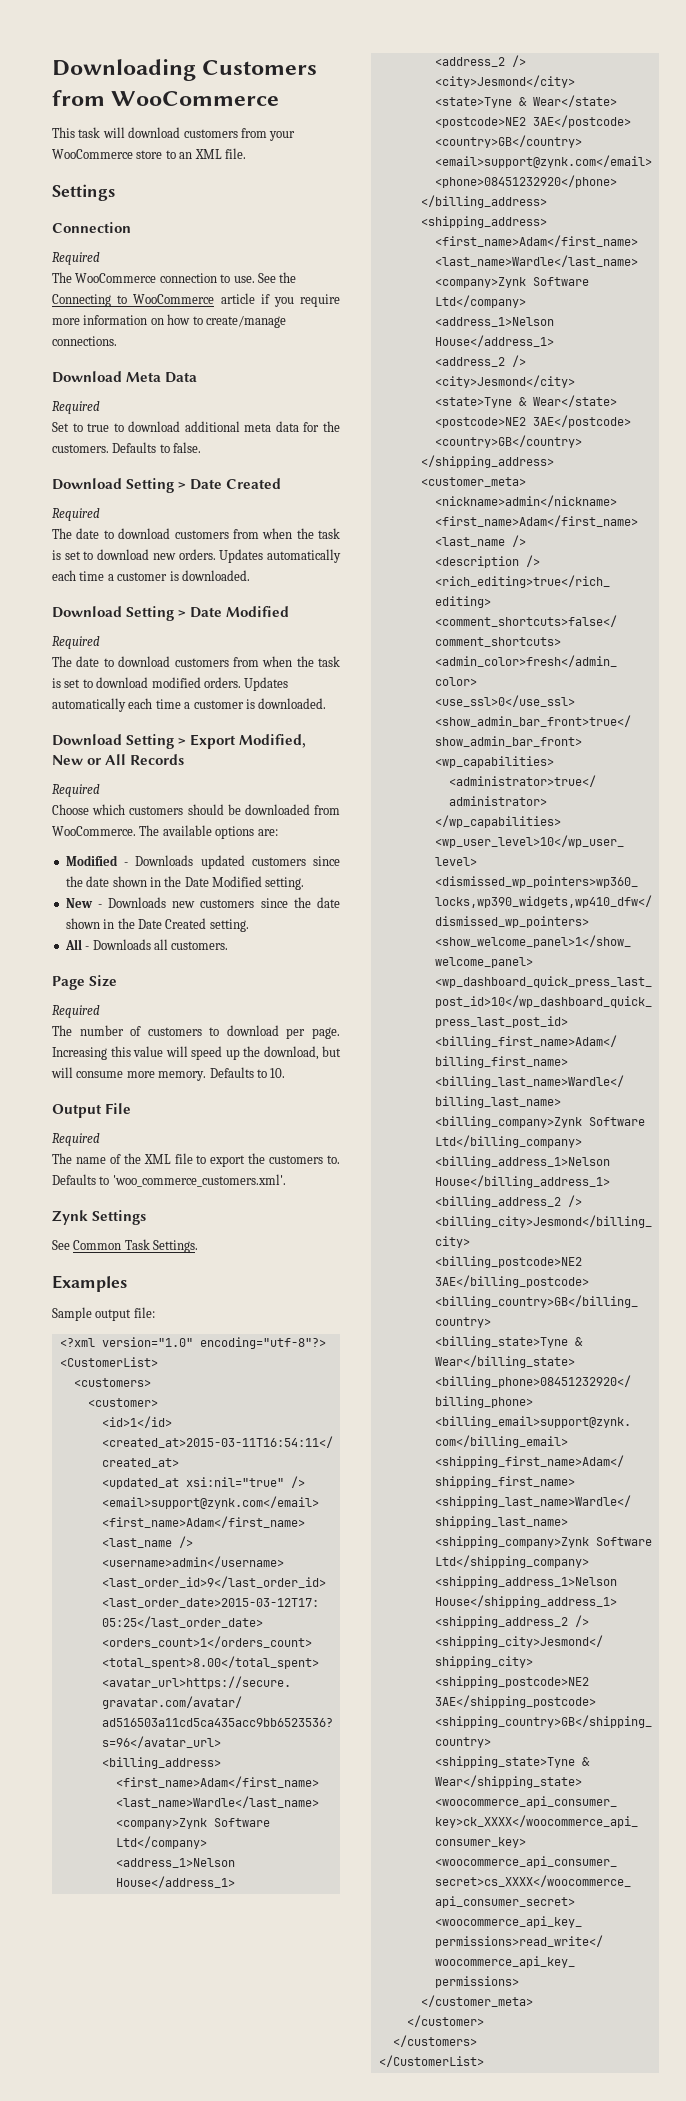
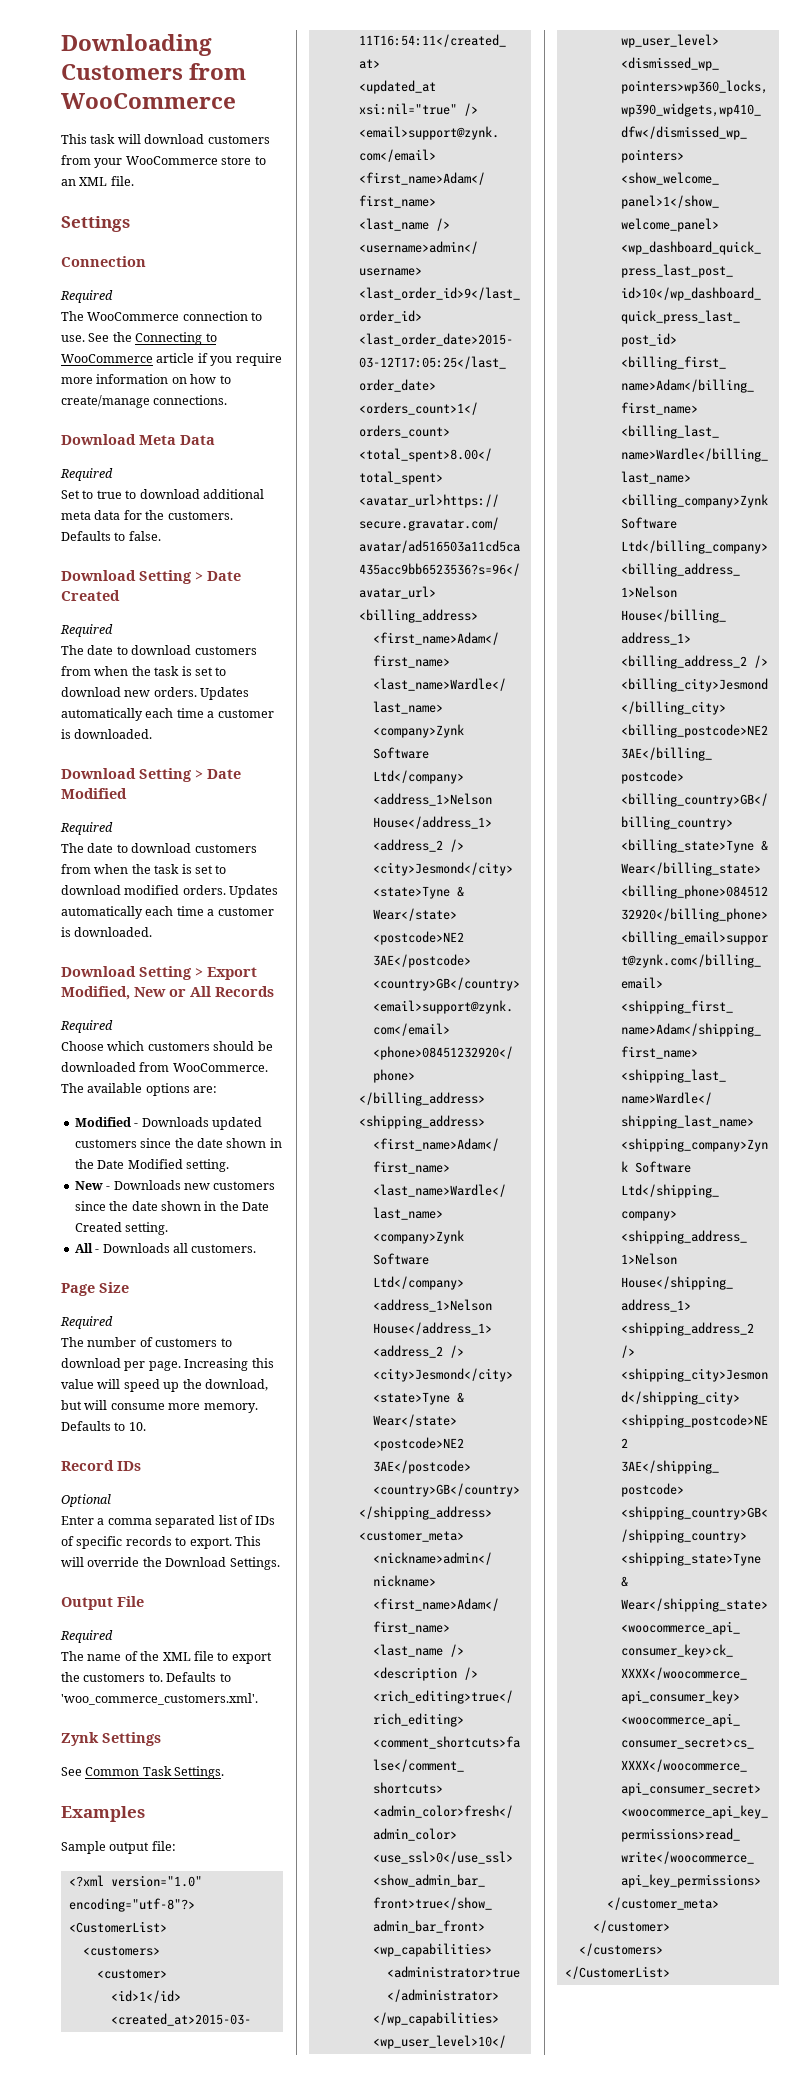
+ Record IDs
+ Optional
+ Enter a comma separated list of IDs of specific records to export. This will override the Download Settings.

